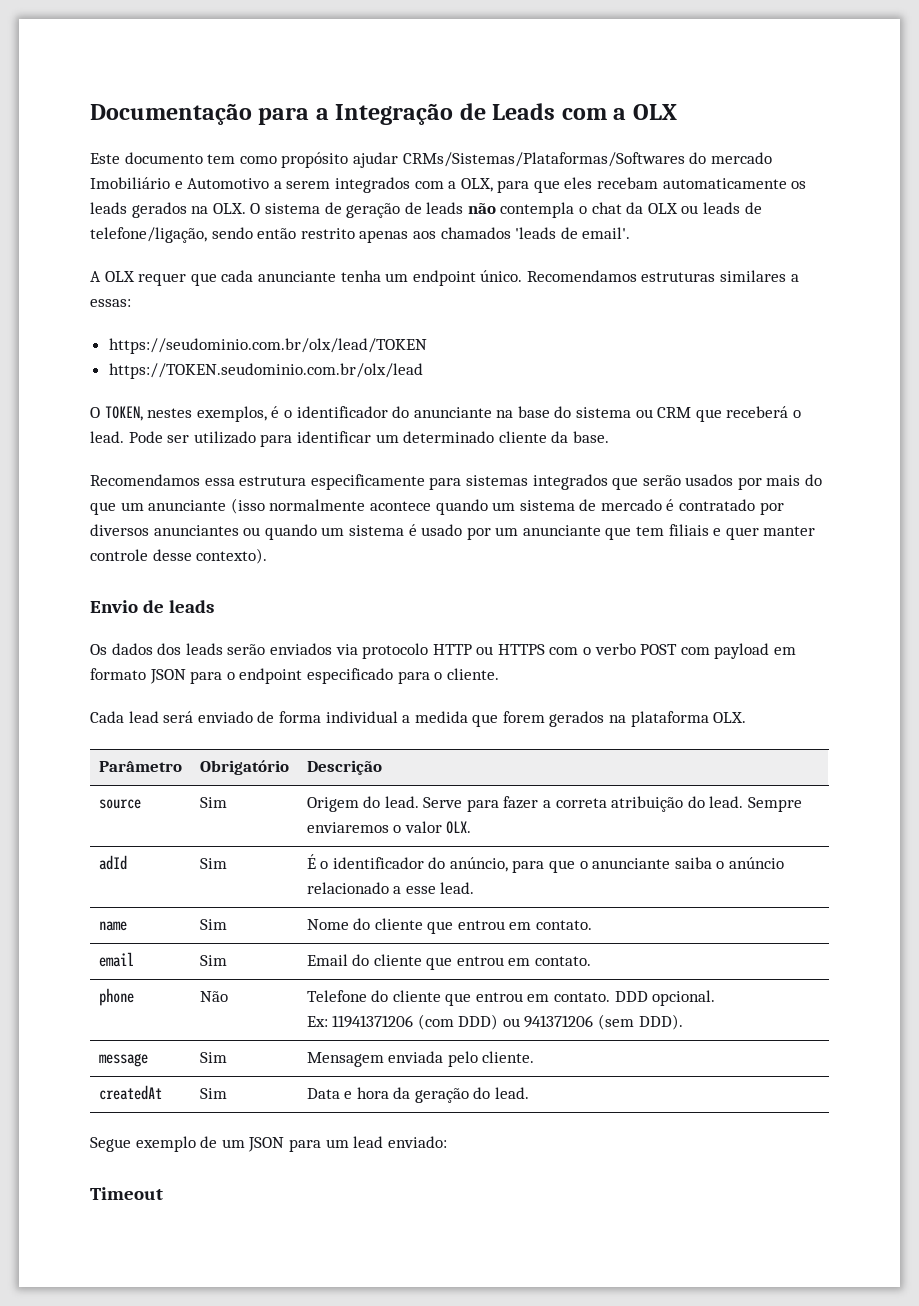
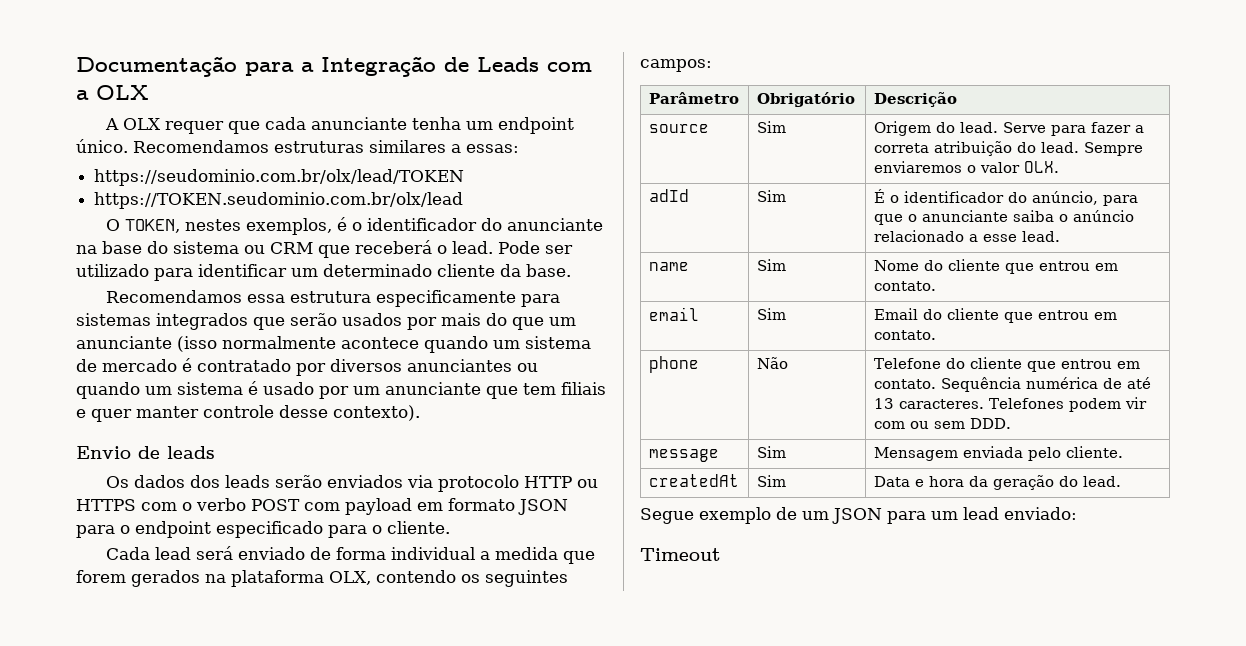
- Este documento tem como propósito ajudar CRMs/Sistemas/Plataformas/Softwares do mercado Imobiliário e Automotivo a serem integrados com a OLX, para que eles recebam automaticamente os leads gerados na OLX. O sistema de geração de leads não contempla o chat da OLX ou leads de telefone/ligação, sendo então restrito apenas aos chamados 'leads de email'.
- Cada lead será enviado de forma individual a medida que forem gerados na plataforma OLX.
+ Cada lead será enviado de forma individual a medida que forem gerados na plataforma OLX, contendo os seguintes campos:
- phone | Não | Telefone do cliente que entrou em contato. DDD opcional.
- Ex: 11941371206 (com DDD) ou 941371206 (sem DDD).
+ phone | Não | Telefone do cliente que entrou em contato. Sequência numérica de até 13 caracteres. Telefones podem vir com ou sem DDD.

